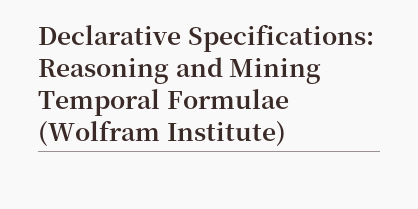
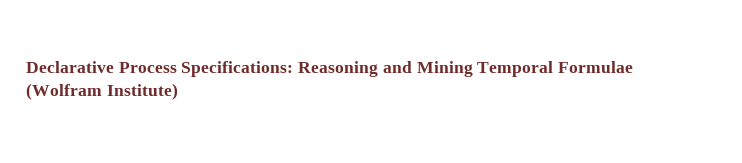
- Declarative Specifications: Reasoning and Mining Temporal Formulae (Wolfram Institute)
+ Declarative Process Specifications: Reasoning and Mining Temporal Formulae (Wolfram Institute)

